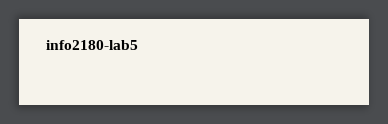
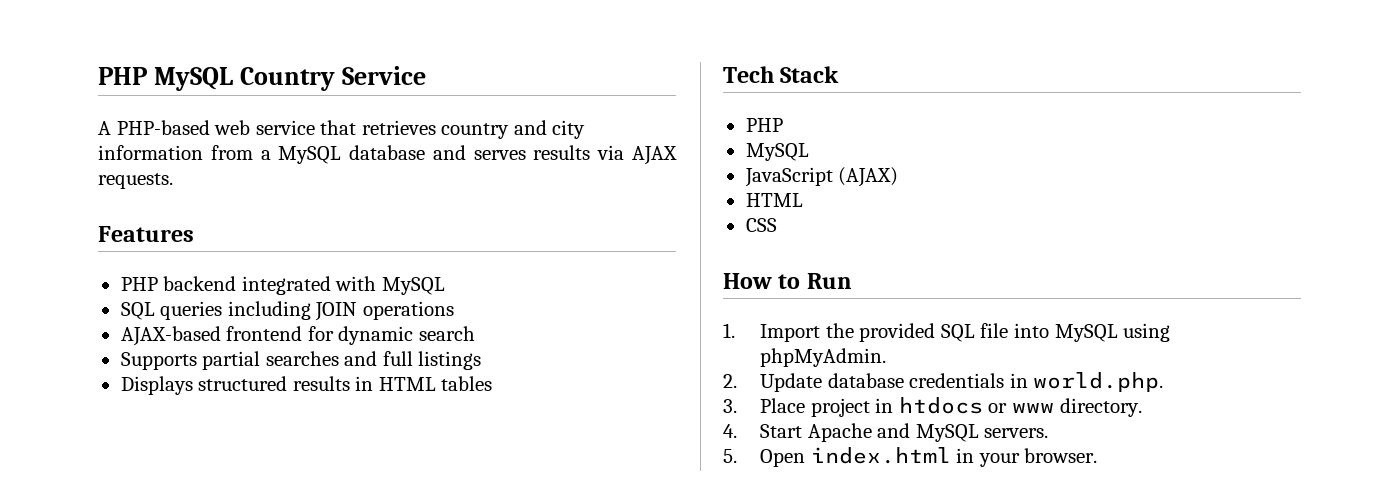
- info2180-lab5
+ PHP MySQL Country Service
+ A PHP-based web service that retrieves country and city information from a MySQL database and serves results via AJAX requests.
+ Features
+ PHP backend integrated with MySQL
+ SQL queries including JOIN operations
+ AJAX-based frontend for dynamic search
+ Supports partial searches and full listings
+ Displays structured results in HTML tables
+ Tech Stack
+ PHP
+ MySQL
+ JavaScript (AJAX)
+ HTML
+ CSS
+ How to Run
+ 1. Import the provided SQL file into MySQL using phpMyAdmin.
+ 2. Update database credentials in world.php.
+ 3. Place project in htdocs or www directory.
+ 4. Start Apache and MySQL servers.
+ 5. Open index.html in your browser.

